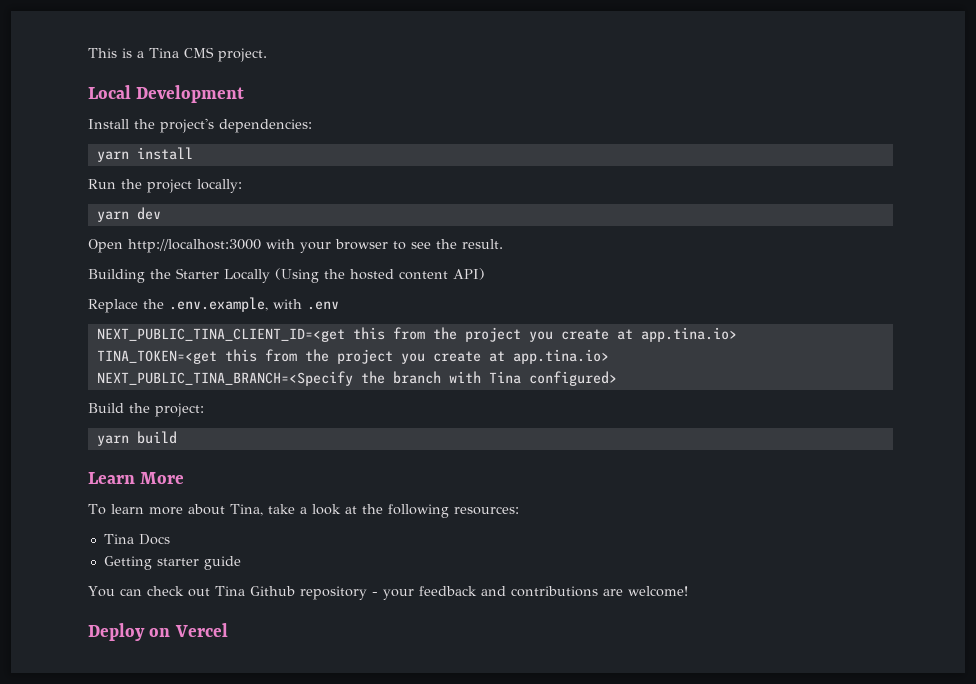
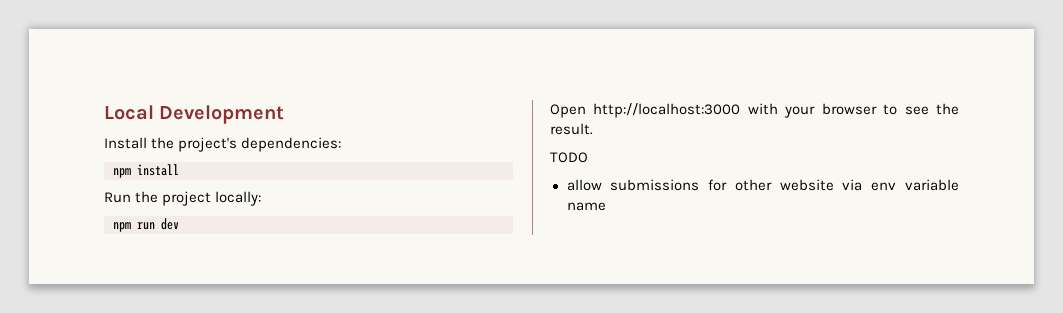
- This is a Tina CMS project.
- yarn install
+ npm install
- yarn dev
+ npm run dev
- Building the Starter Locally (Using the hosted content API)
- Replace the .env.example, with .env
- NEXT_PUBLIC_TINA_CLIENT_ID=<get this from the project you create at app.tina.io>
- TINA_TOKEN=<get this from the project you create at app.tina.io>
- NEXT_PUBLIC_TINA_BRANCH=<Specify the branch with Tina configured>
- Build the project:
- yarn build
- Learn More
- To learn more about Tina, take a look at the following resources:
- Tina Docs
- Getting starter guide
- You can check out Tina Github repository - your feedback and contributions are welcome!
- Deploy on Vercel
+ TODO
+ allow submissions for other website via env variable name

